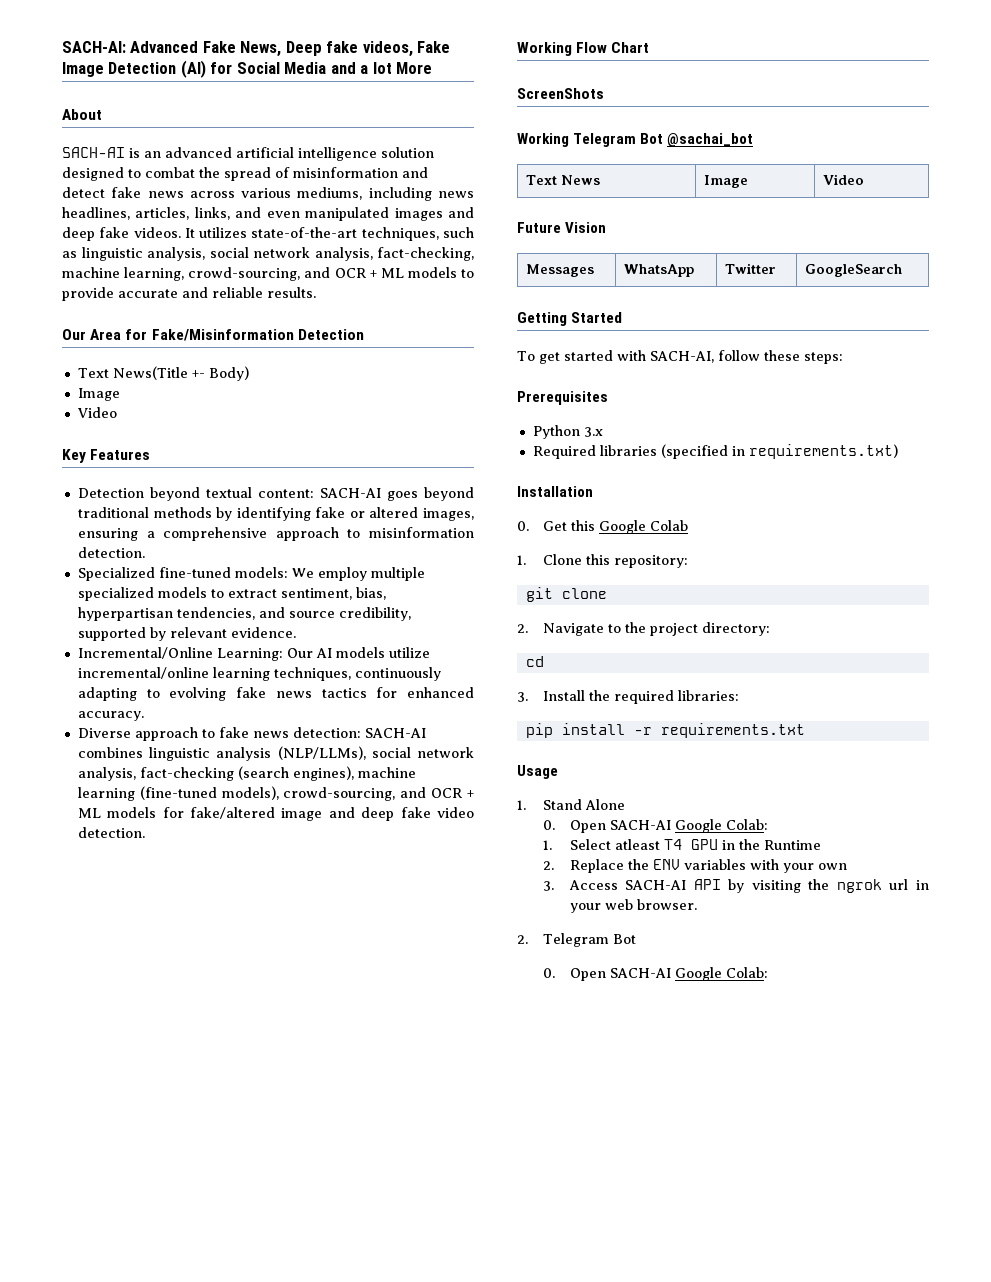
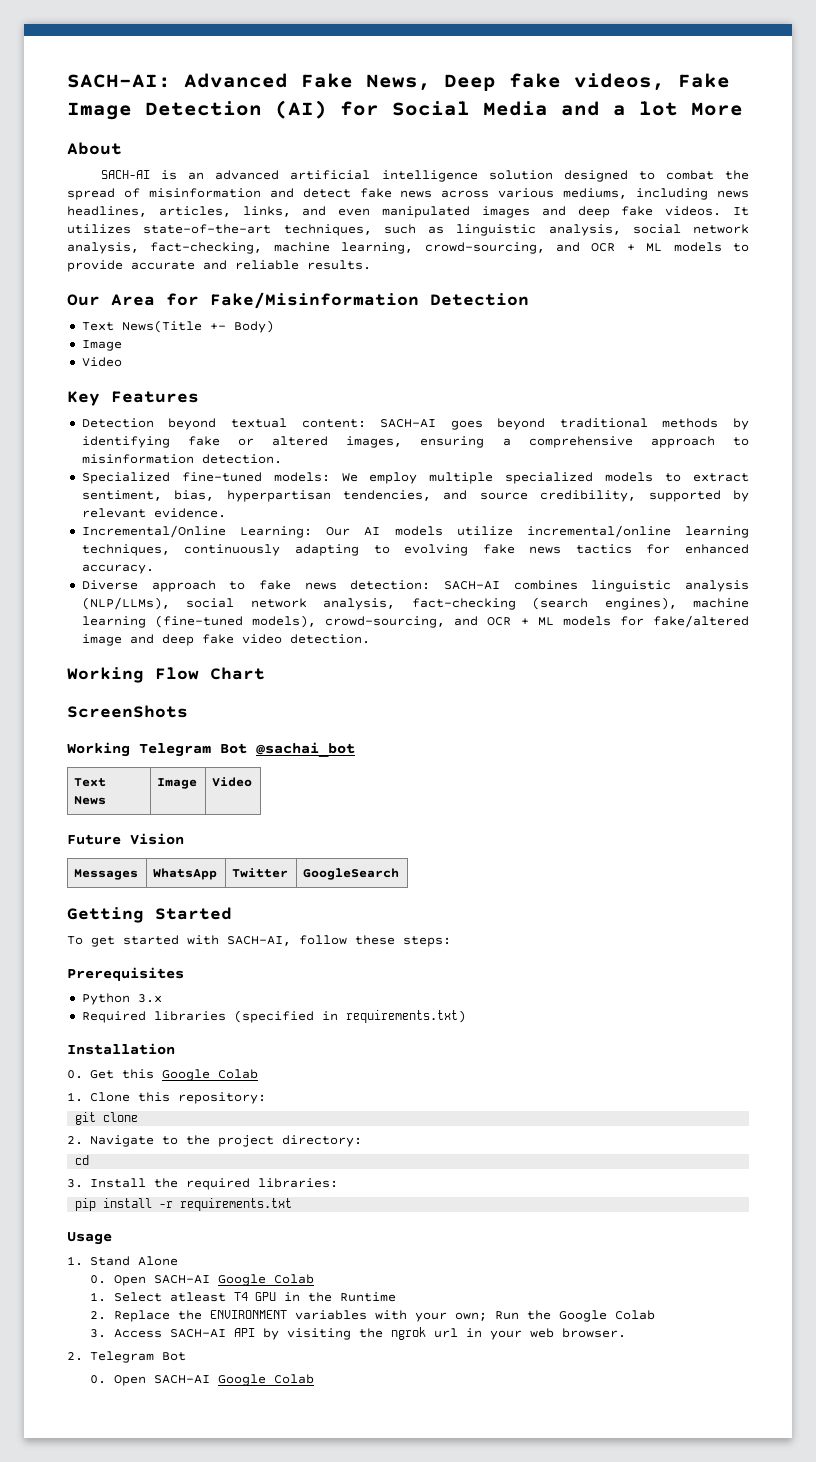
  1. Stand Alone
- 0. Open SACH-AI Google Colab:
+ 0. Open SACH-AI Google Colab
- 2. Replace the ENV variables with your own
+ 2. Replace the ENVIRONMENT variables with your own; Run the Google Colab
  2. Telegram Bot
- 0. Open SACH-AI Google Colab:
+ 0. Open SACH-AI Google Colab

